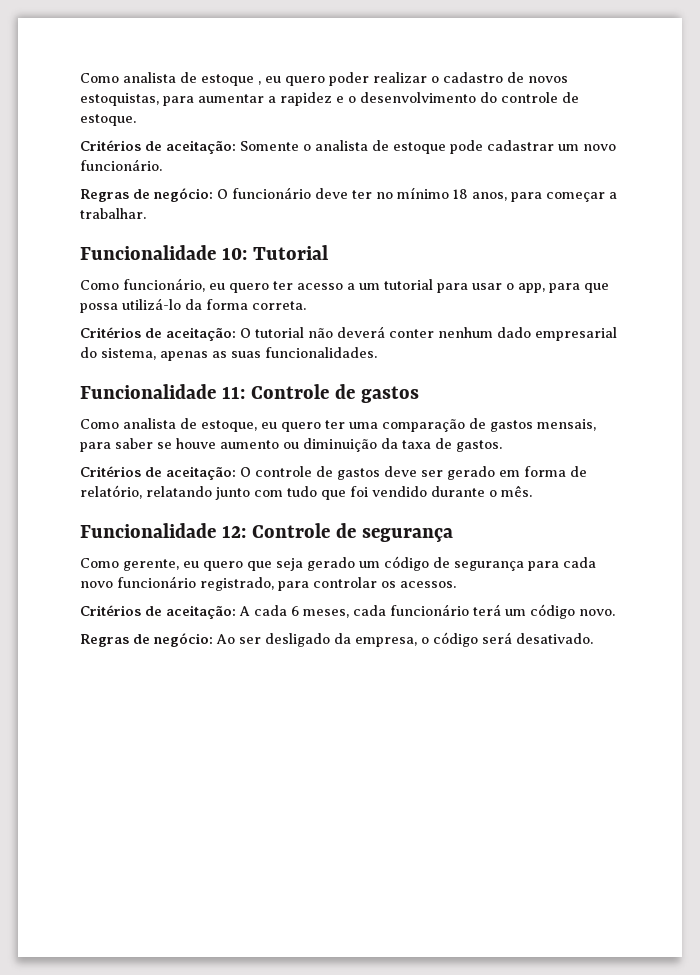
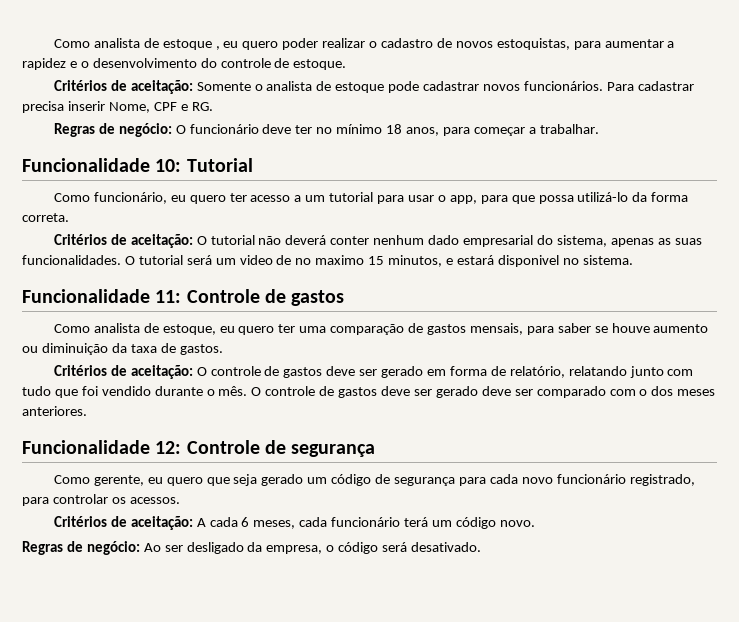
- Critérios de aceitação: Somente o analista de estoque pode cadastrar um novo funcionário.
+ Critérios de aceitação: Somente o analista de estoque pode cadastrar novos funcionários. Para cadastrar precisa inserir Nome, CPF e RG.
+ O tutorial será um video de no maximo 15 minutos, e estará disponivel no sistema.
+ O controle de gastos deve ser gerado deve ser comparado com o dos meses anteriores.

